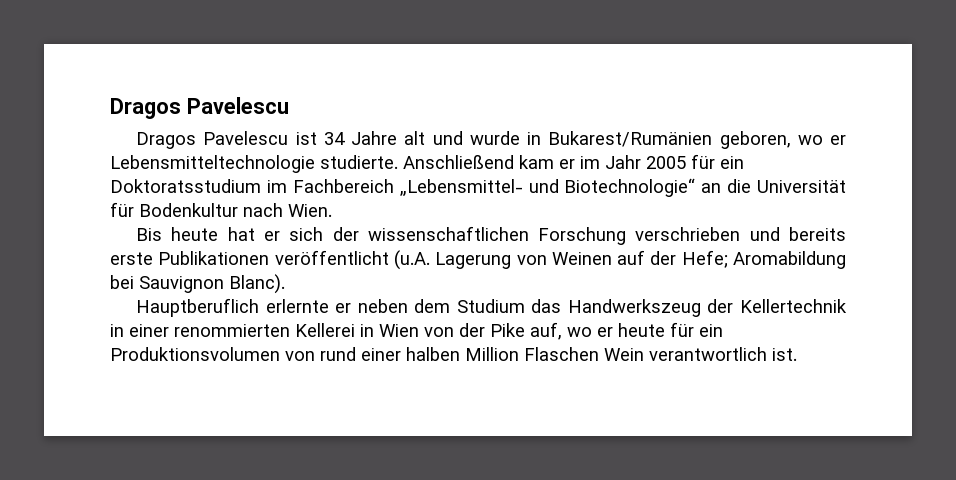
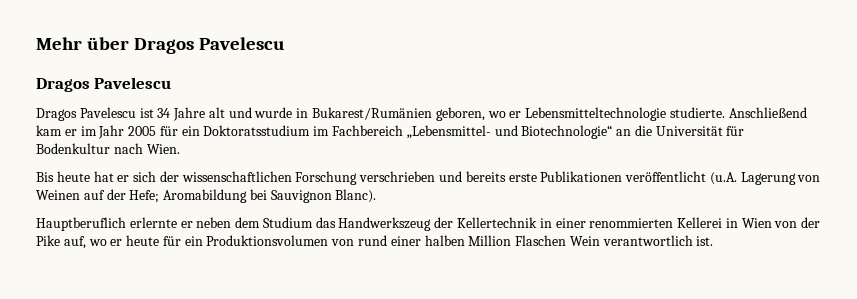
+ Mehr über Dragos Pavelescu

